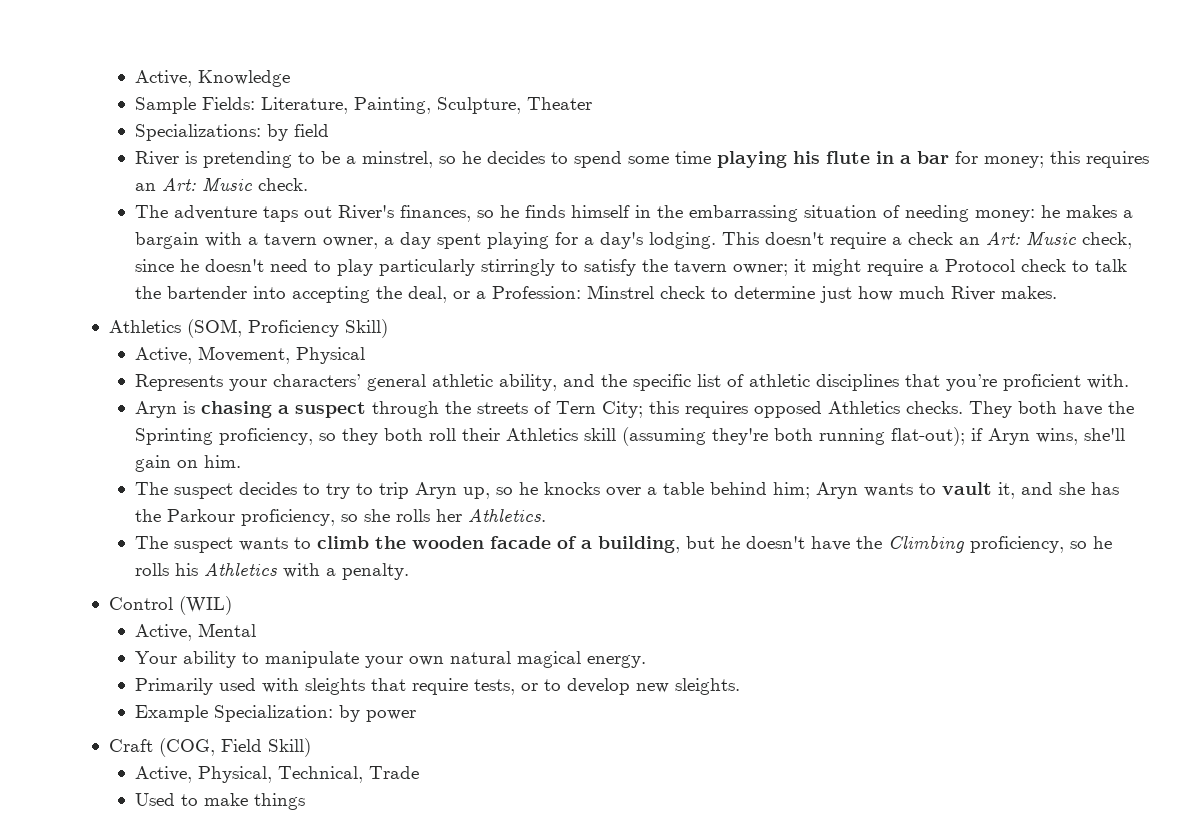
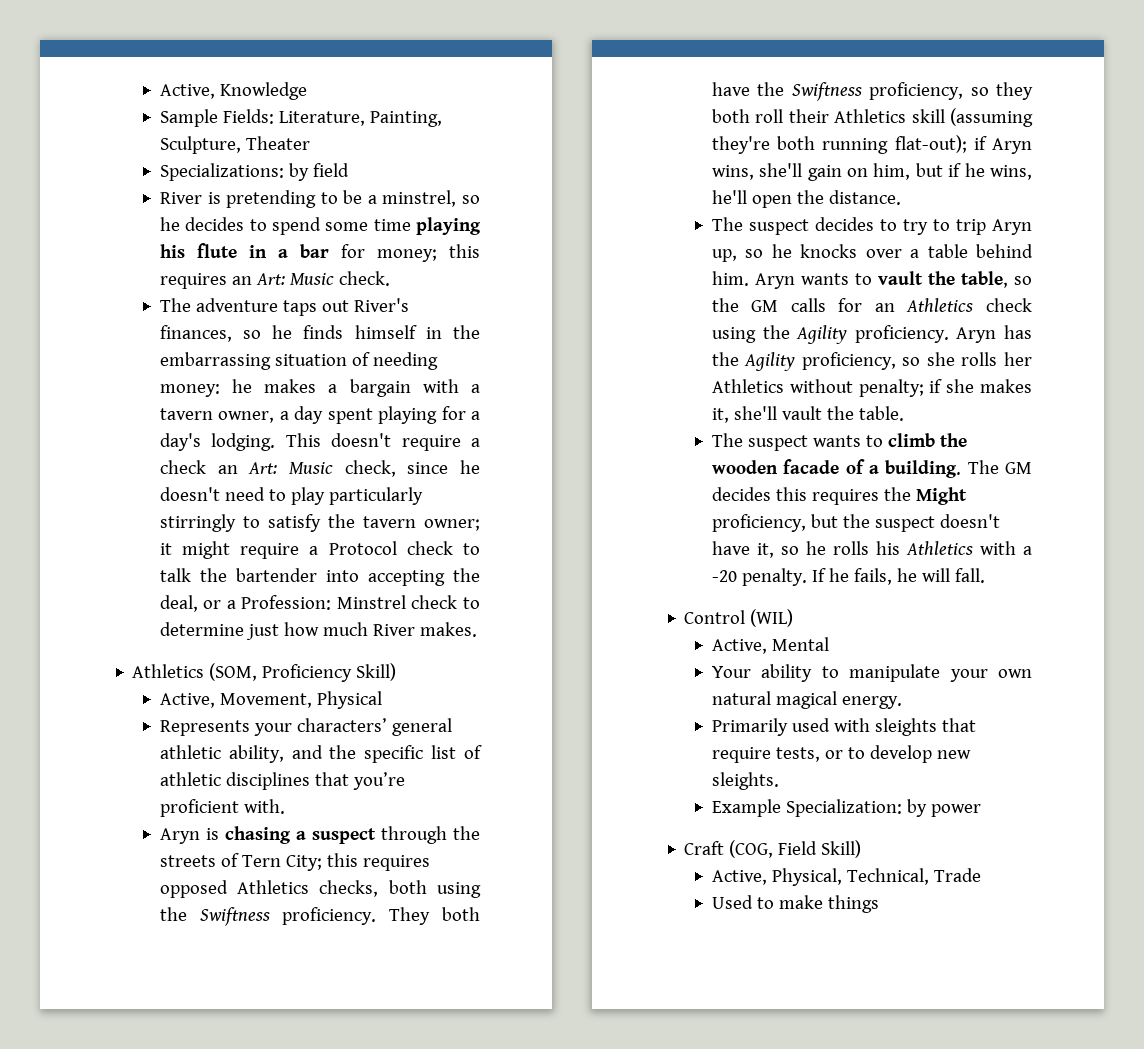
- Aryn is chasing a suspect through the streets of Tern City; this requires opposed Athletics checks.
+ Aryn is chasing a suspect through the streets of Tern City; this requires opposed Athletics checks, both using the Swiftness proficiency.
- They both have the Sprinting proficiency, so they both roll their Athletics skill (assuming they're both running flat-out); if Aryn wins, she'll gain on him.
+ They both have the Swiftness proficiency, so they both roll their Athletics skill (assuming they're both running flat-out); if Aryn wins, she'll gain on him, but if he wins, he'll open the distance.
- The suspect decides to try to trip Aryn up, so he knocks over a table behind him; Aryn wants to vault it, and she has the Parkour proficiency, so she rolls her Athletics.
+ The suspect decides to try to trip Aryn up, so he knocks over a table behind him. Aryn wants to vault the table, so the GM calls for an Athletics check using the Agility proficiency. Aryn has the Agility proficiency, so she rolls her Athletics without penalty; if she makes it, she'll vault the table.
- The suspect wants to climb the wooden facade of a building, but he doesn't have the Climbing proficiency, so he rolls his Athletics with a penalty.
+ The suspect wants to climb the wooden facade of a building. The GM decides this requires the Might proficiency, but the suspect doesn't have it, so he rolls his Athletics with a -20 penalty. If he fails, he will fall.

